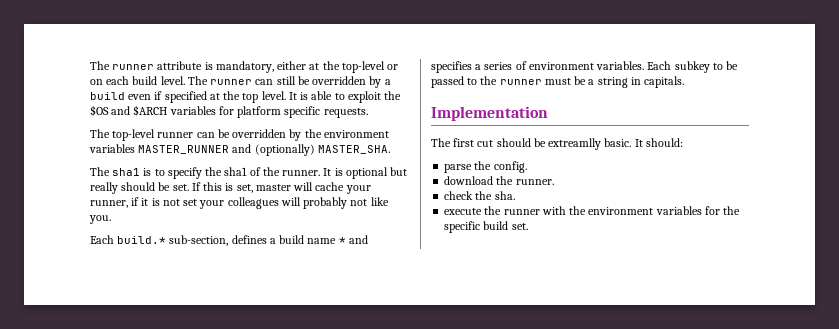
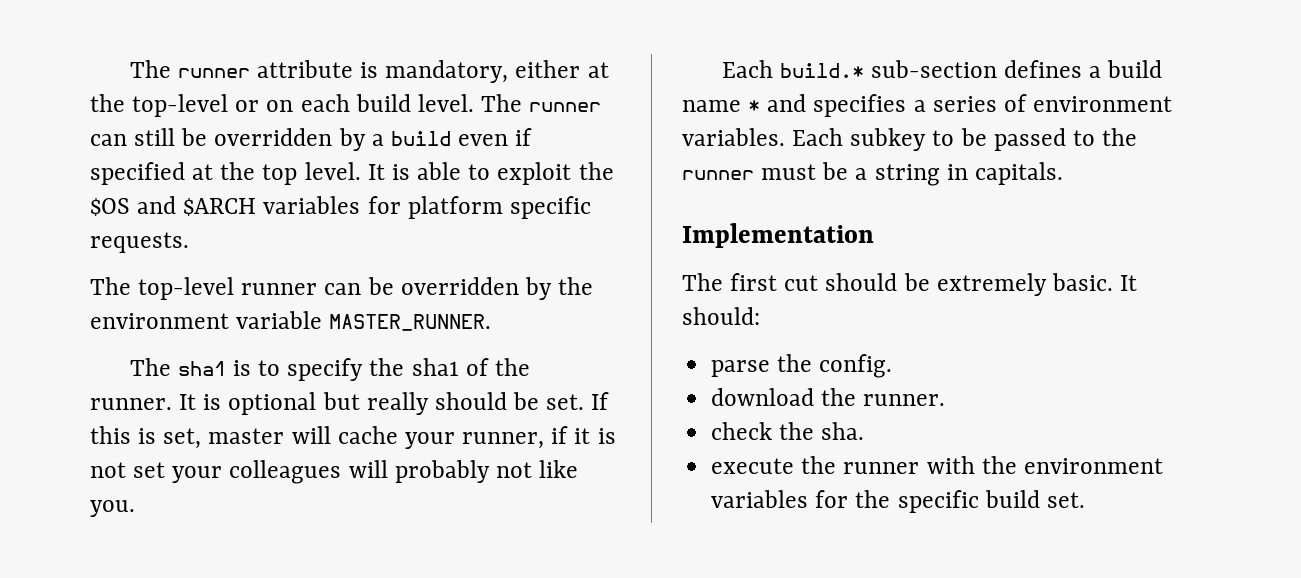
- The top-level runner can be overridden by the environment variables MASTER_RUNNER and (optionally) MASTER_SHA.
+ The top-level runner can be overridden by the environment variable MASTER_RUNNER.
- Each build.* sub-section, defines a build name * and specifies a series of environment variables.
+ Each build.* sub-section defines a build name * and specifies a series of environment variables.
- The first cut should be extreamlly basic.
+ The first cut should be extremely basic.

